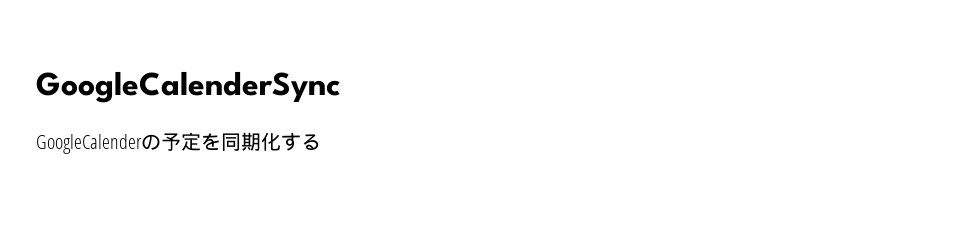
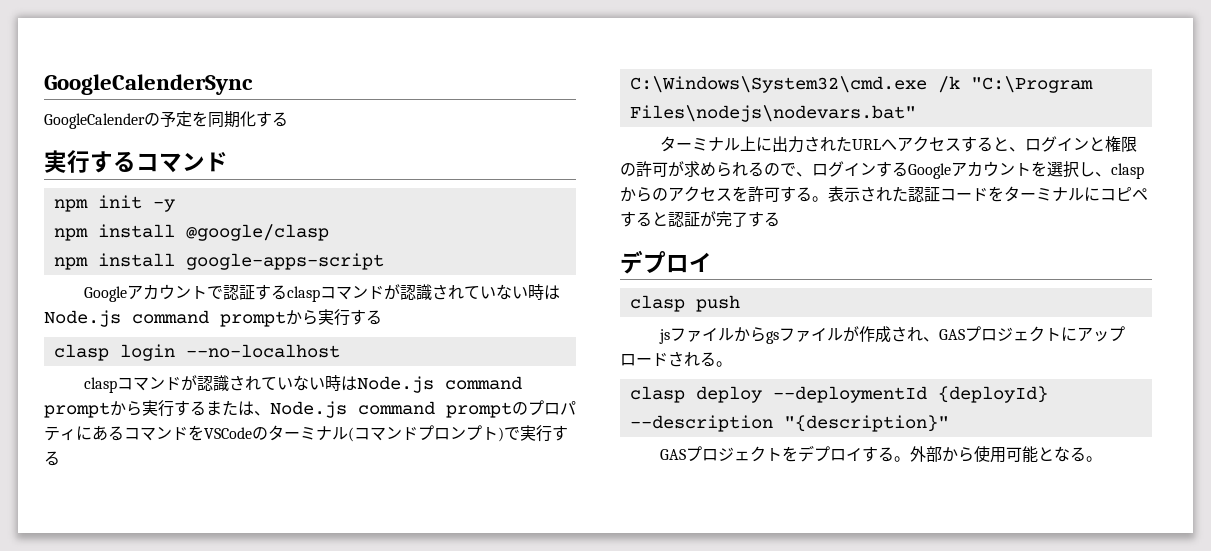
+ 実行するコマンド
+ npm init -y
+ npm install @google/clasp
+ npm install google-apps-script
+ Googleアカウントで認証するclaspコマンドが認識されていない時はNode.js command promptから実行する
+ clasp login --no-localhost
+ claspコマンドが認識されていない時はNode.js command promptから実行するまたは、Node.js command promptのプロパティにあるコマンドをVSCodeのターミナル(コマンドプロンプト)で実行する
+ C:\Windows\System32\cmd.exe /k "C:\Program Files\nodejs\nodevars.bat"
+ ターミナル上に出力されたURLへアクセスすると、ログインと権限の許可が求められるので、ログインするGoogleアカウントを選択し、claspからのアクセスを許可する。表示された認証コードをターミナルにコピペすると認証が完了する
+ デプロイ
+ clasp push
+ jsファイルからgsファイルが作成され、GASプロジェクトにアップロードされる。
+ clasp deploy --deploymentId {deployId} --description "{description}"
+ GASプロジェクトをデプロイする。外部から使用可能となる。

